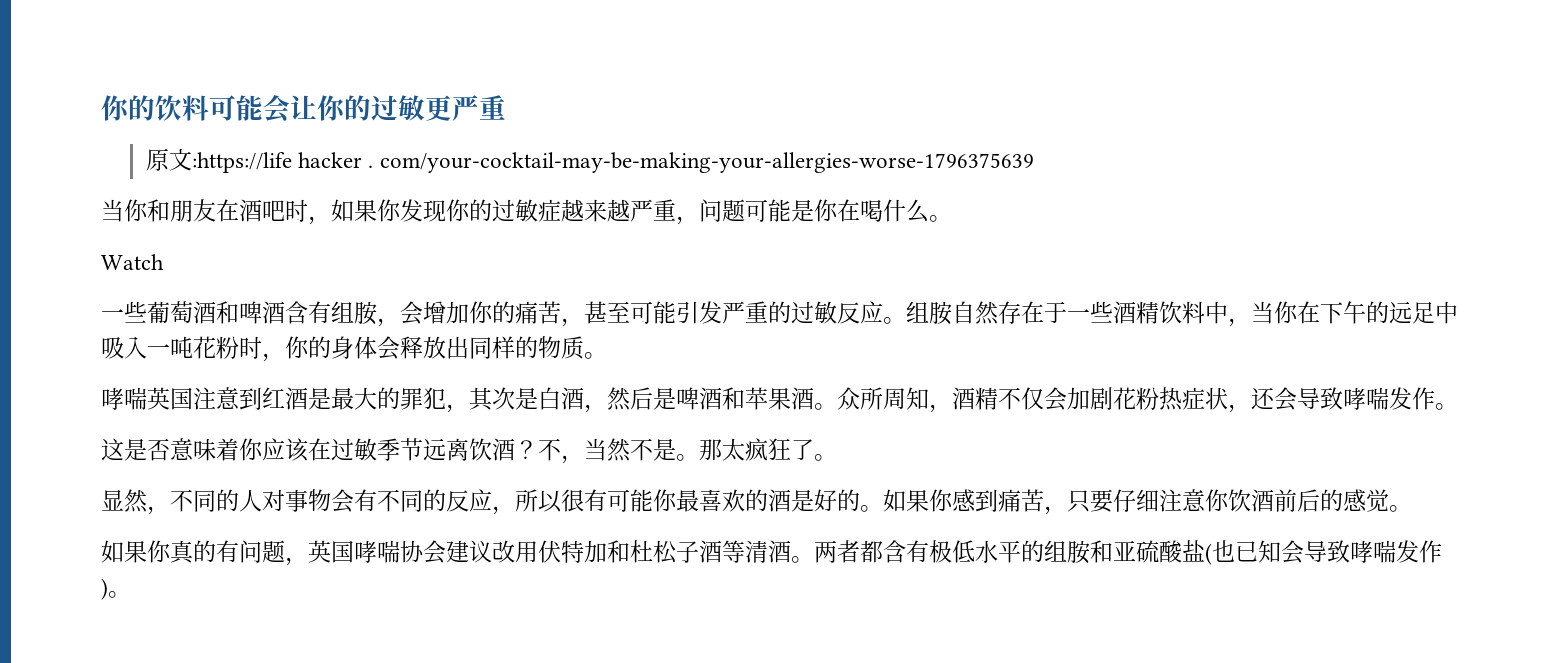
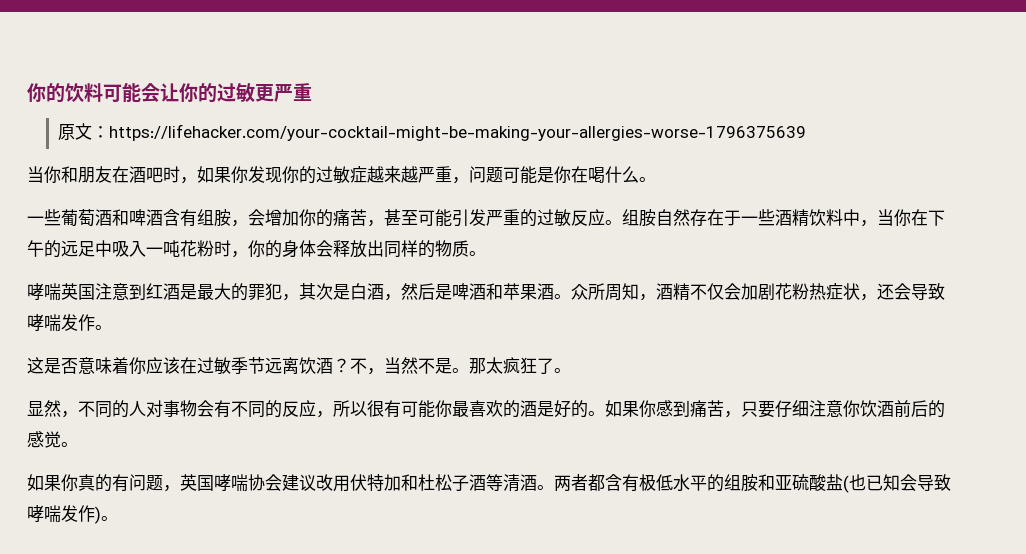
- 原文:https://life hacker . com/your-cocktail-may-be-making-your-allergies-worse-1796375639
+ 原文：https://lifehacker.com/your-cocktail-might-be-making-your-allergies-worse-1796375639
- Watch

